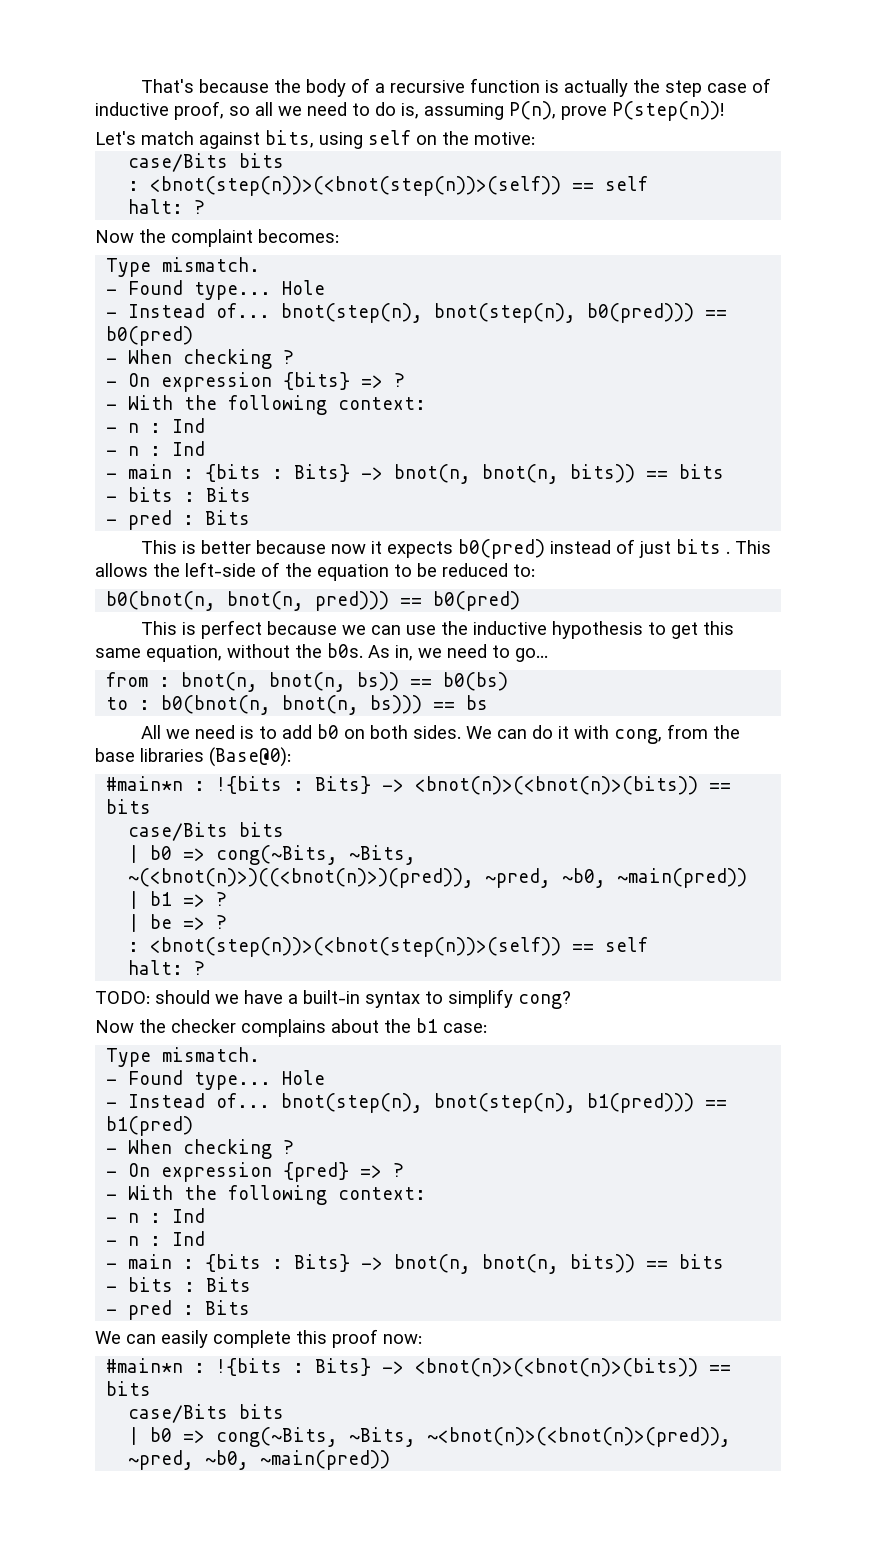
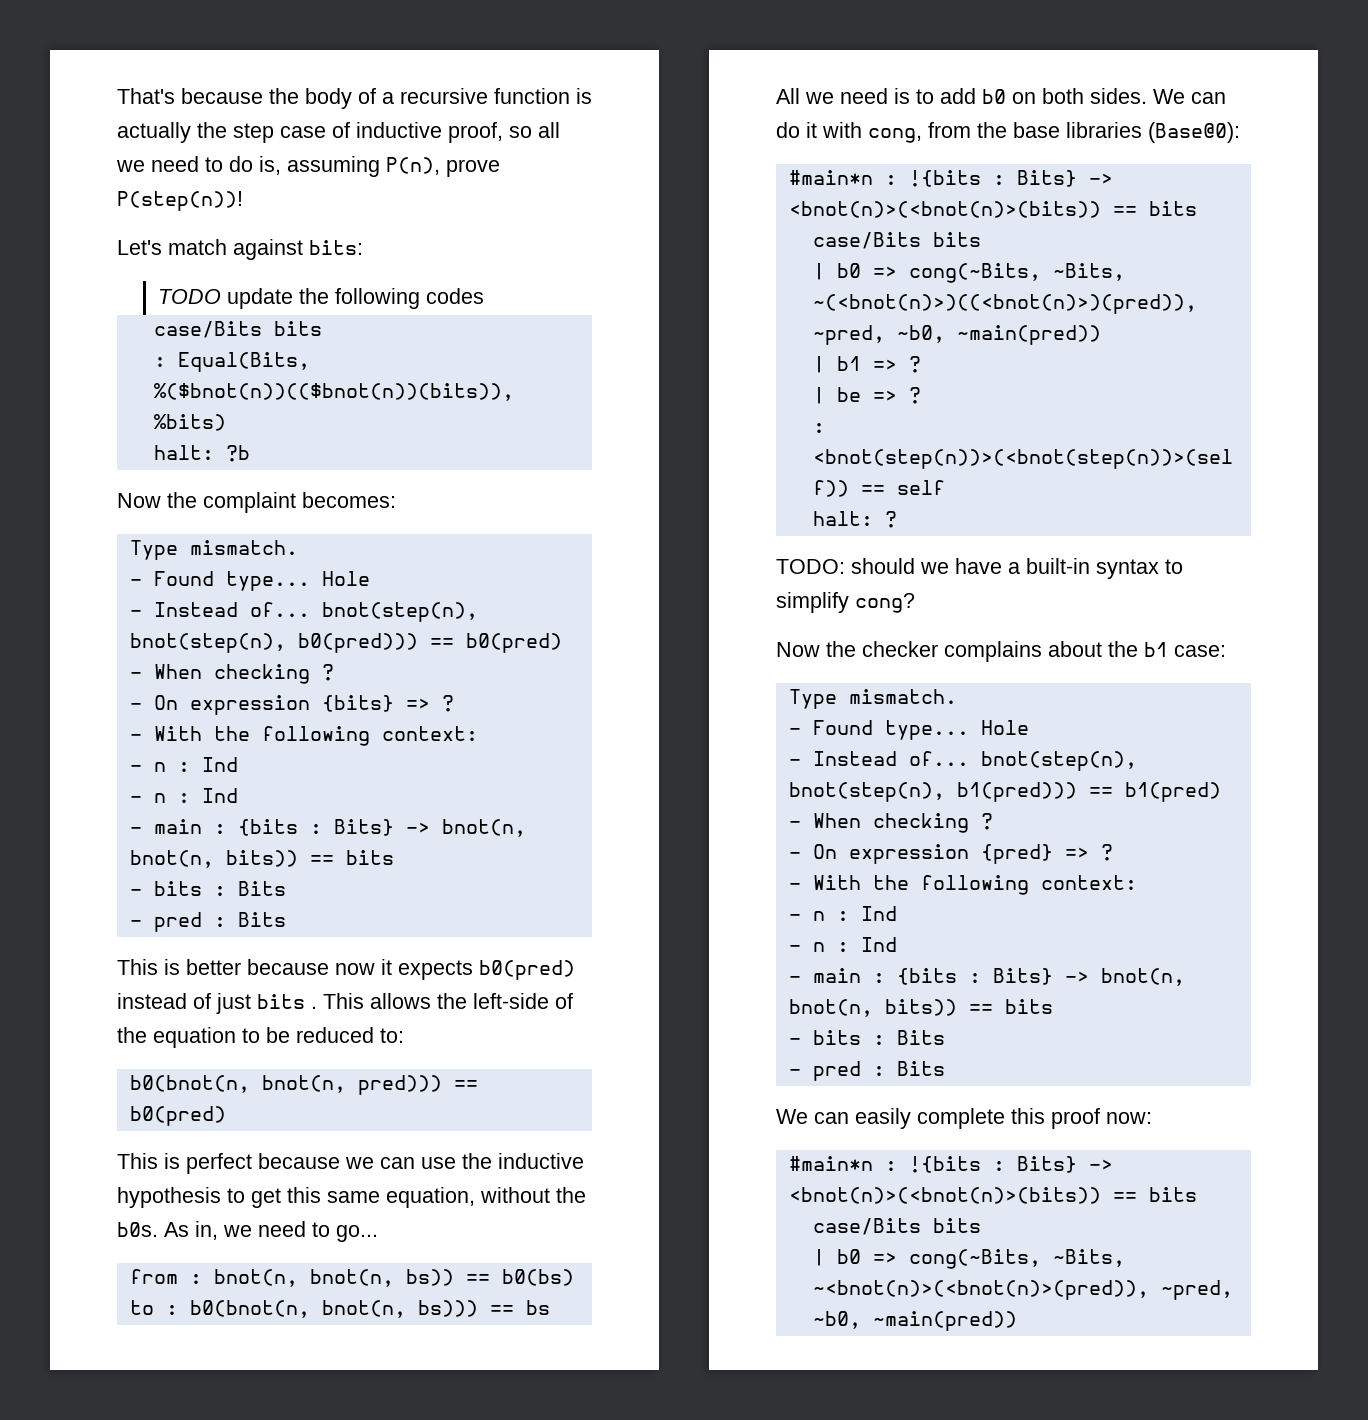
- Let's match against bits, using self on the motive:
+ Let's match against bits:
+ TODO update the following codes
  case/Bits bits
- : <bnot(step(n))>(<bnot(step(n))>(self)) == self
- halt: ?
+ : Equal(Bits, %($bnot(n))(($bnot(n))(bits)), %bits)
+ halt: ?b

